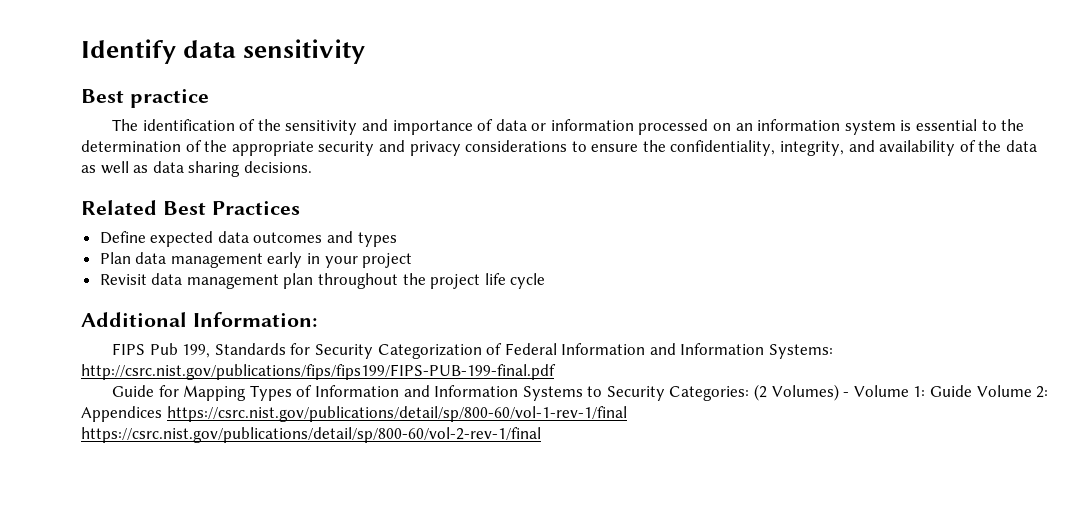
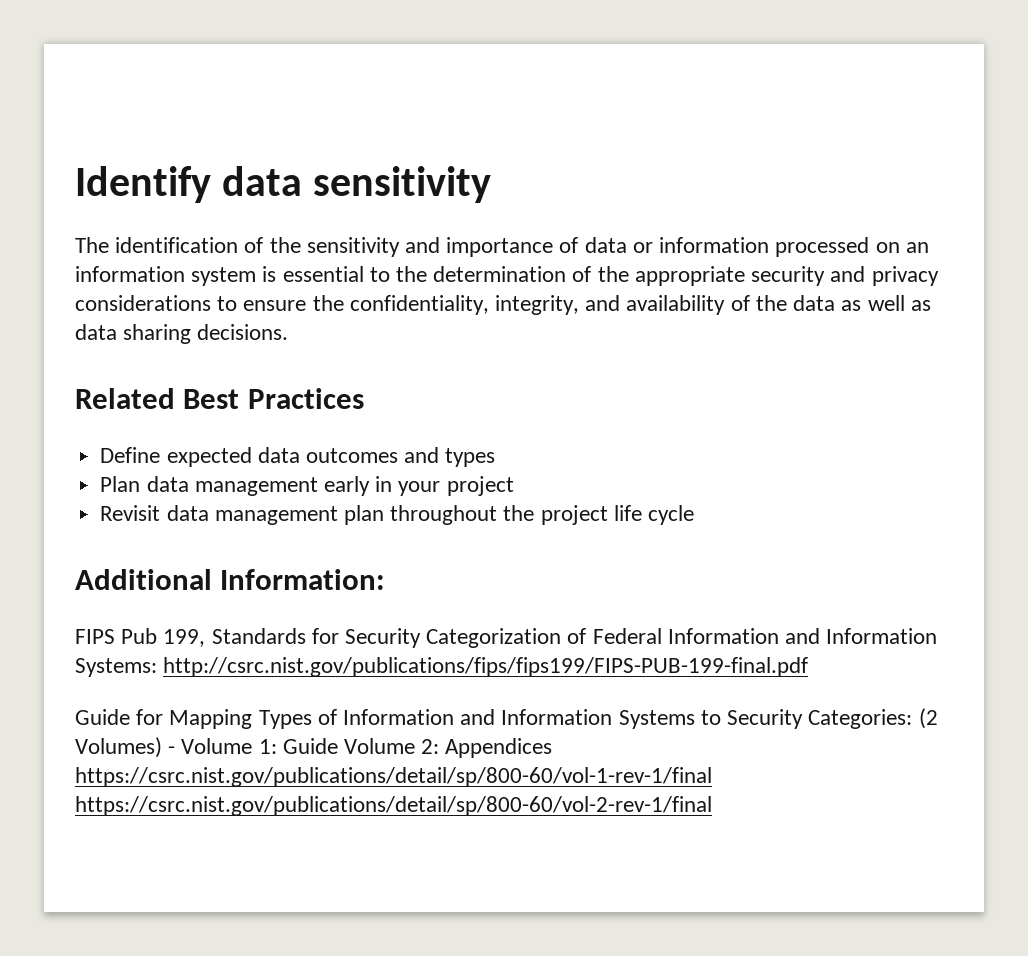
- Best practice

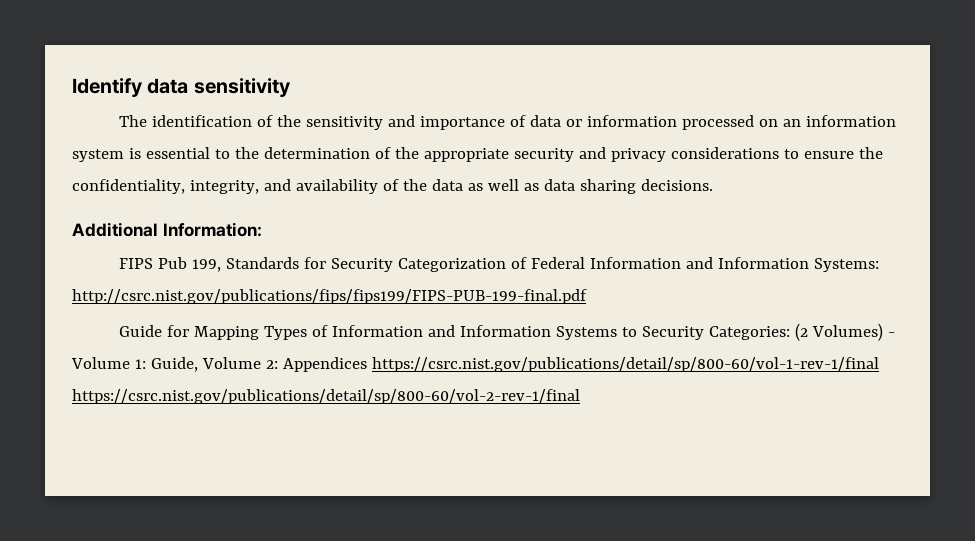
- Related Best Practices
- Define expected data outcomes and types
- Plan data management early in your project
- Revisit data management plan throughout the project life cycle
- Guide for Mapping Types of Information and Information Systems to Security Categories: (2 Volumes) - Volume 1: Guide Volume 2: Appendices https://csrc.nist.gov/publications/detail/sp/800-60/vol-1-rev-1/final https://csrc.nist.gov/publications/detail/sp/800-60/vol-2-rev-1/final
+ Guide for Mapping Types of Information and Information Systems to Security Categories: (2 Volumes) - Volume 1: Guide, Volume 2: Appendices https://csrc.nist.gov/publications/detail/sp/800-60/vol-1-rev-1/final https://csrc.nist.gov/publications/detail/sp/800-60/vol-2-rev-1/final

